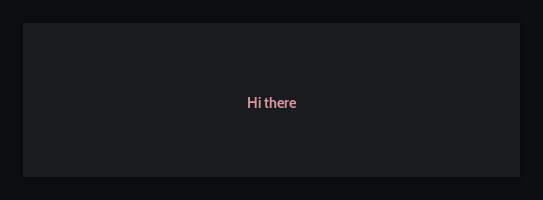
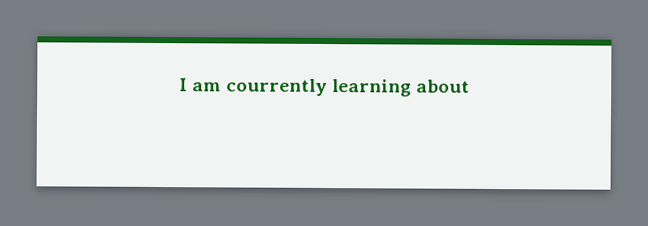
- Hi there
+ I am courrently learning about

